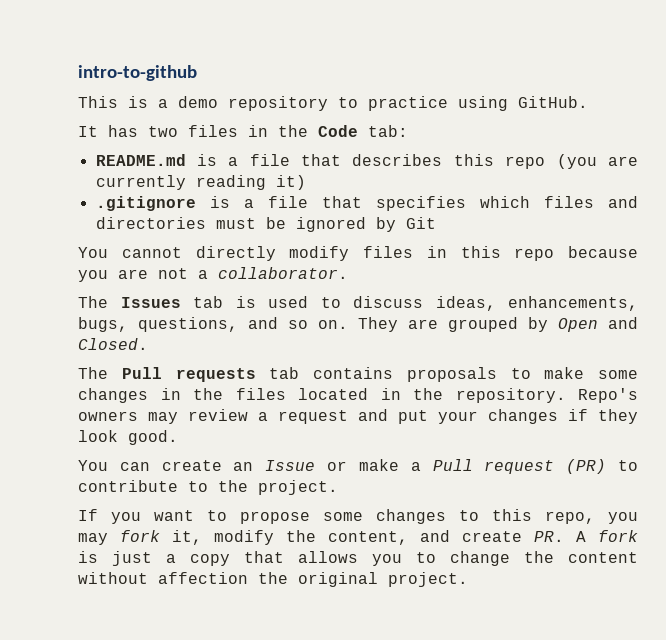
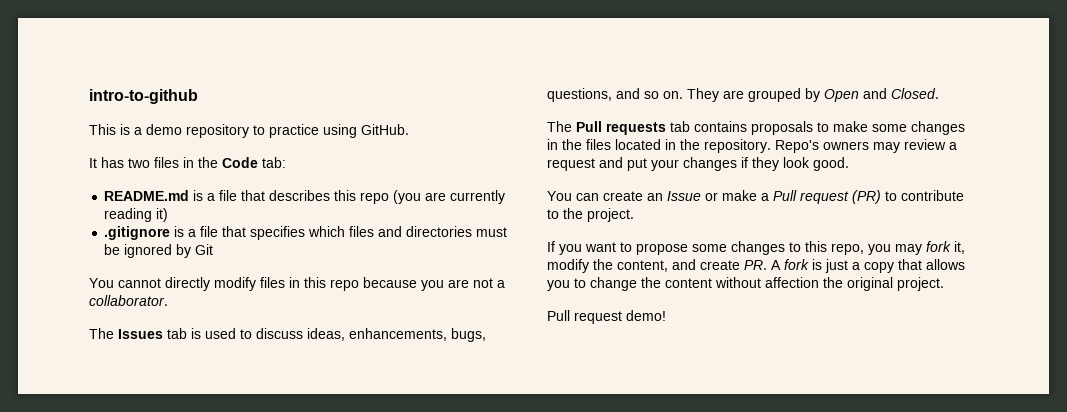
+ Pull request demo!

